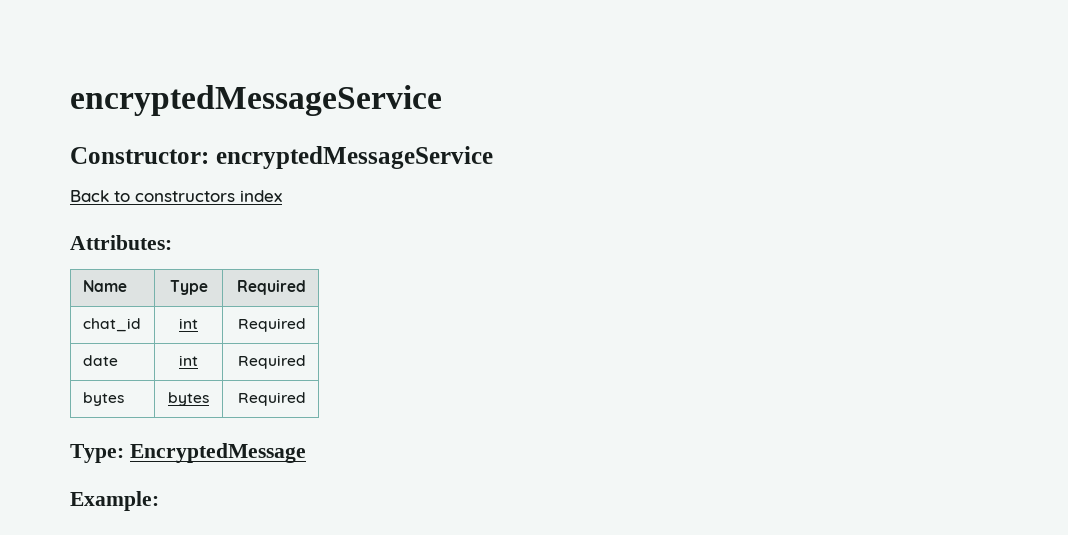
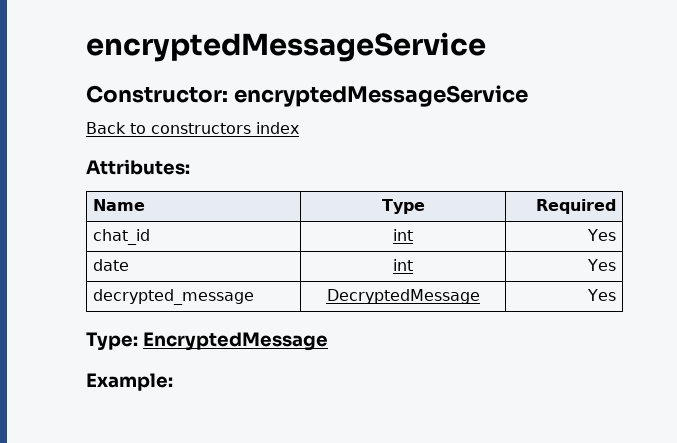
- chat_id | int | Required
+ chat_id | int | Yes
- date | int | Required
- bytes | bytes | Required
+ date | int | Yes
+ decrypted_message | DecryptedMessage | Yes

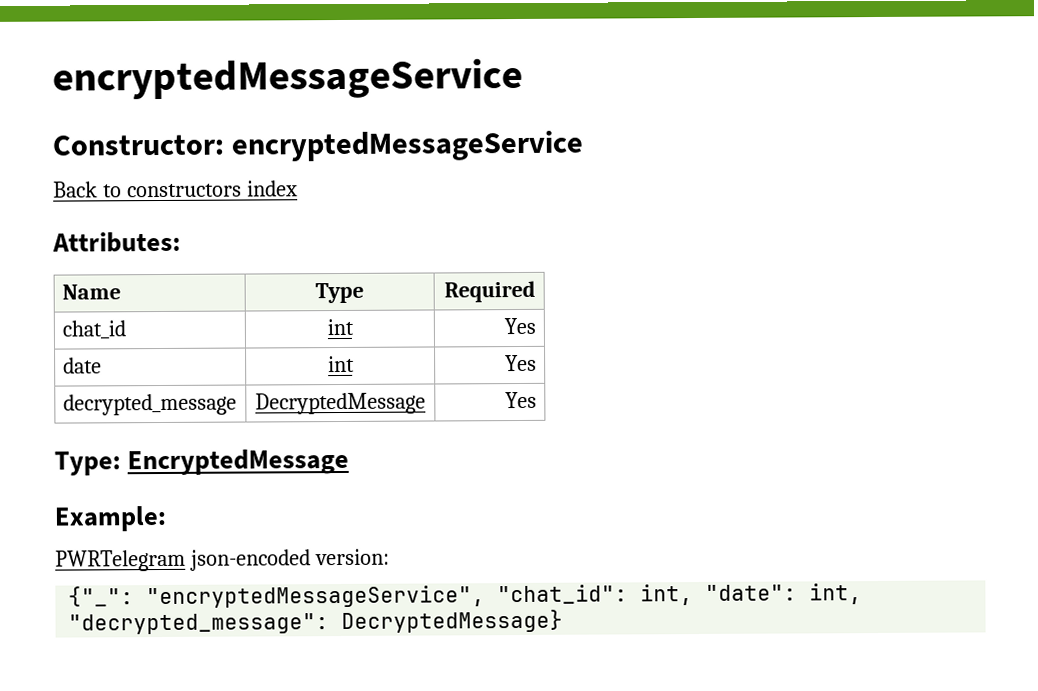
+ PWRTelegram json-encoded version:
+ {"_": "encryptedMessageService", "chat_id": int, "date": int, "decrypted_message": DecryptedMessage}

